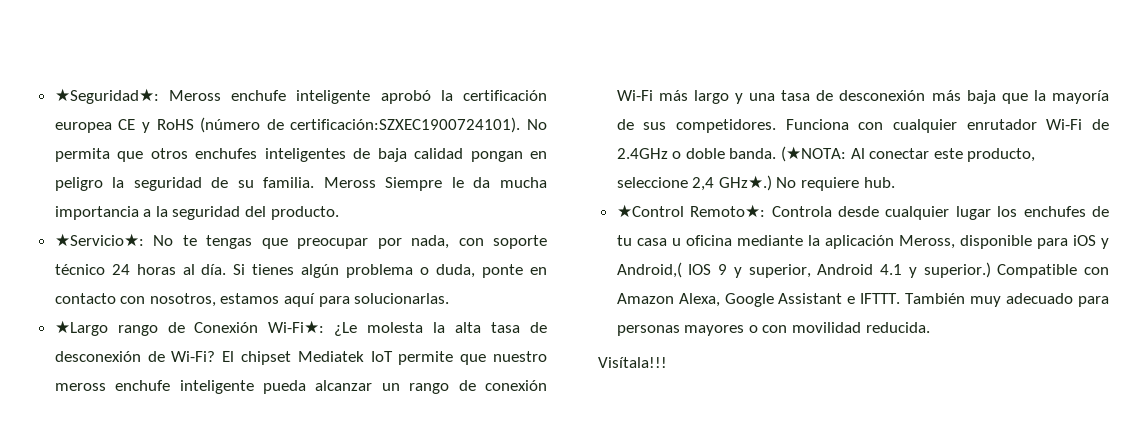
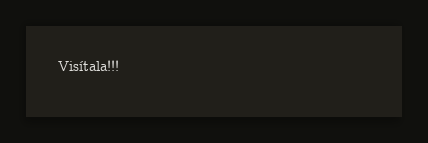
- ★Seguridad★: Meross enchufe inteligente aprobó la certificación europea CE y RoHS (número de certificación:SZXEC1900724101). No permita que otros enchufes inteligentes de baja calidad pongan en peligro la seguridad de su familia. Meross Siempre le da mucha importancia a la seguridad del producto.
- ★Servicio★: No te tengas que preocupar por nada, con soporte técnico 24 horas al día. Si tienes algún problema o duda, ponte en contacto con nosotros, estamos aquí para solucionarlas.
- ★Largo rango de Conexión Wi-Fi★: ¿Le molesta la alta tasa de desconexión de Wi-Fi? El chipset Mediatek IoT permite que nuestro meross enchufe inteligente pueda alcanzar un rango de conexión Wi-Fi más largo y una tasa de desconexión más baja que la mayoría de sus competidores. Funciona con cualquier enrutador Wi-Fi de 2.4GHz o doble banda. (★NOTA: Al conectar este producto, seleccione 2,4 GHz★.) No requiere hub.
- ★Control Remoto★: Controla desde cualquier lugar los enchufes de tu casa u oficina mediante la aplicación Meross, disponible para iOS y Android,( IOS 9 y superior, Android 4.1 y superior.) Compatible con Amazon Alexa, Google Assistant e IFTTT. También muy adecuado para personas mayores o con movilidad reducida.

